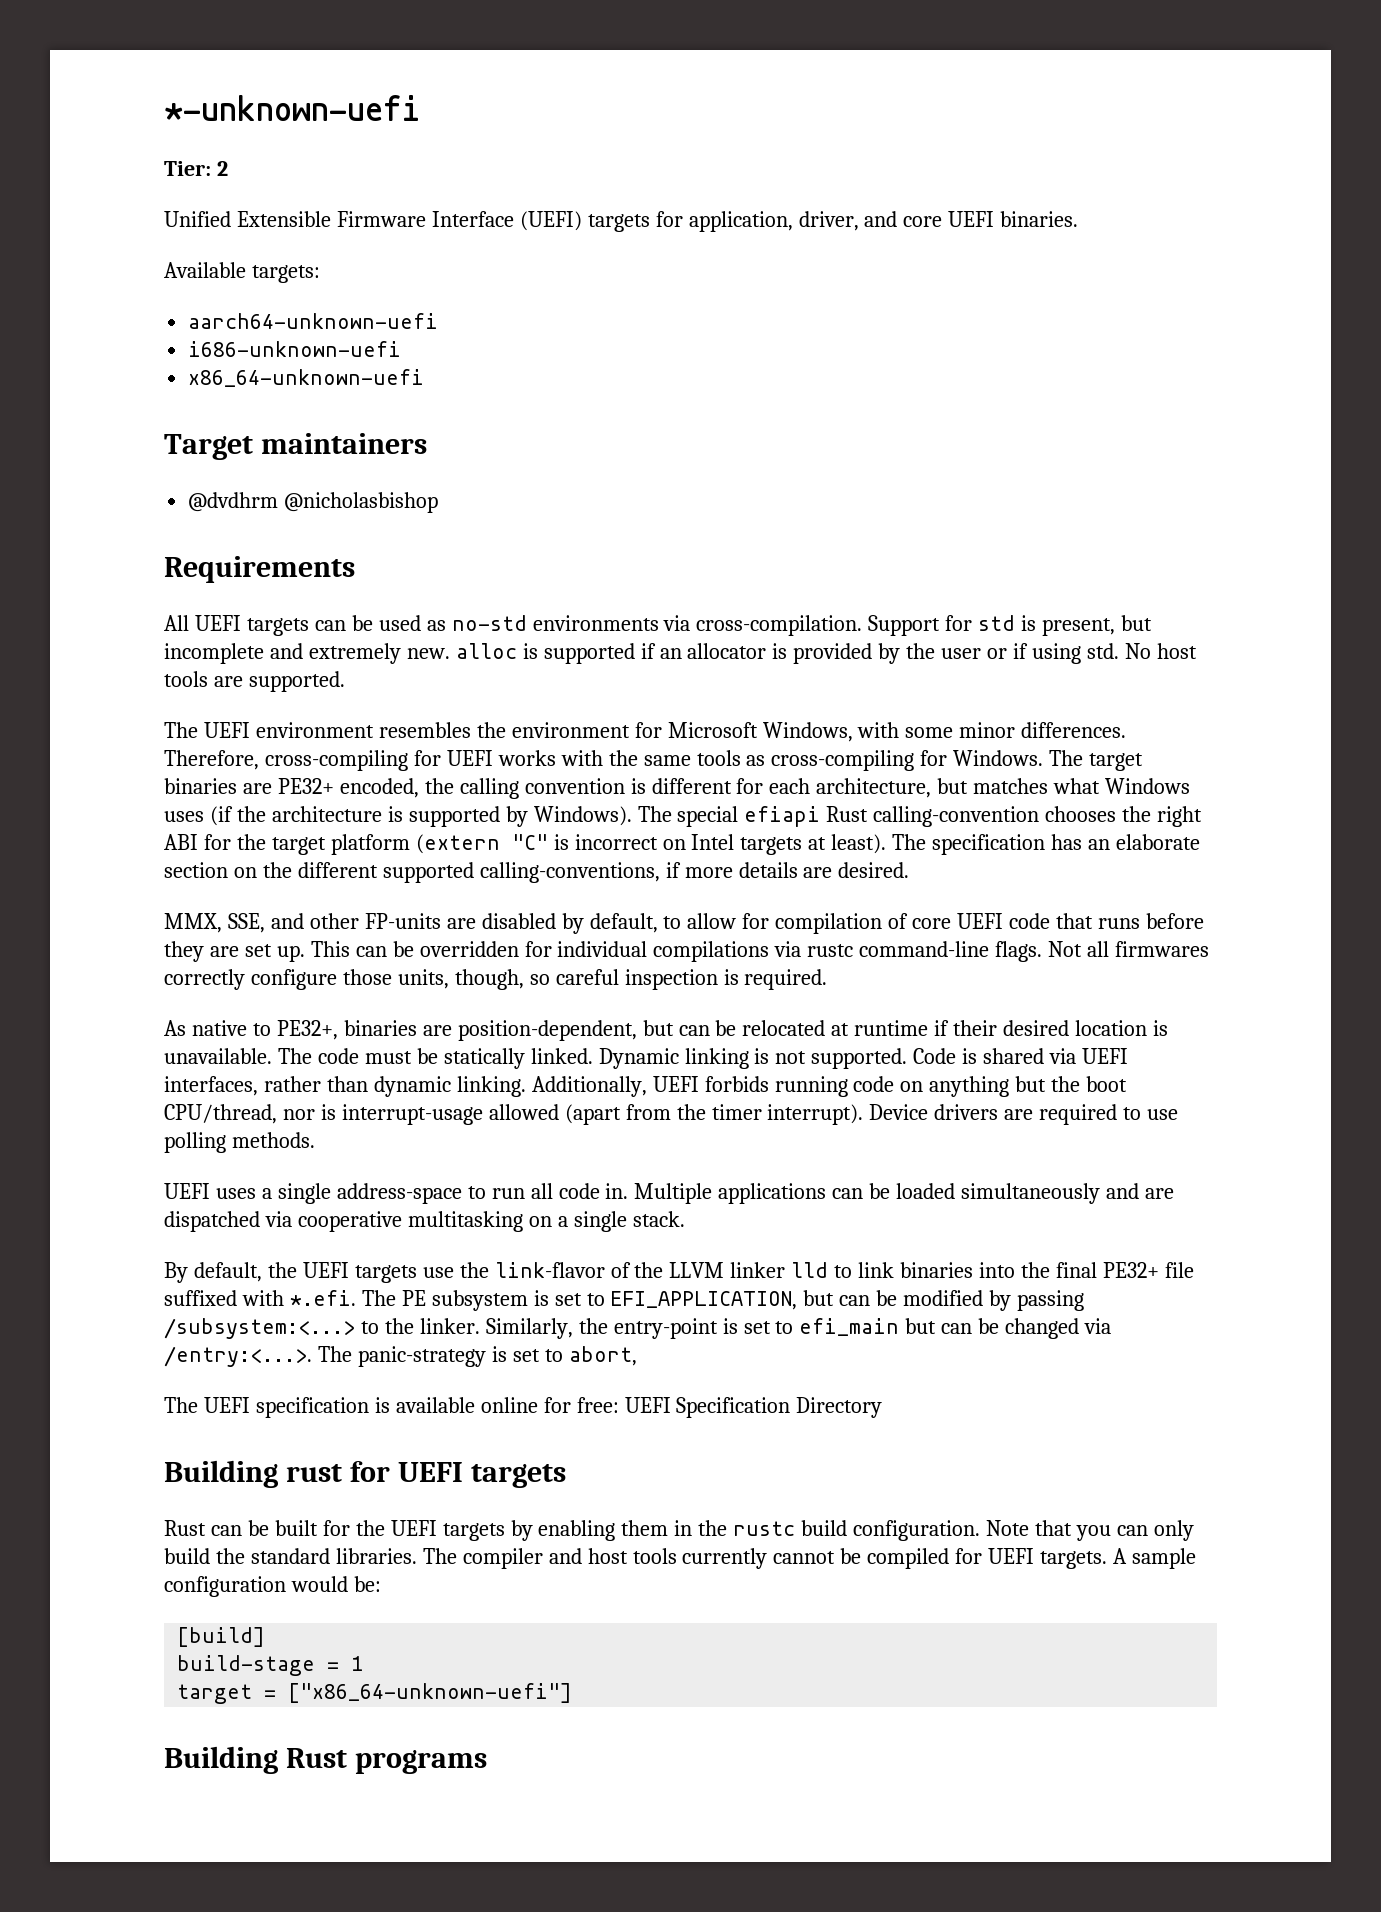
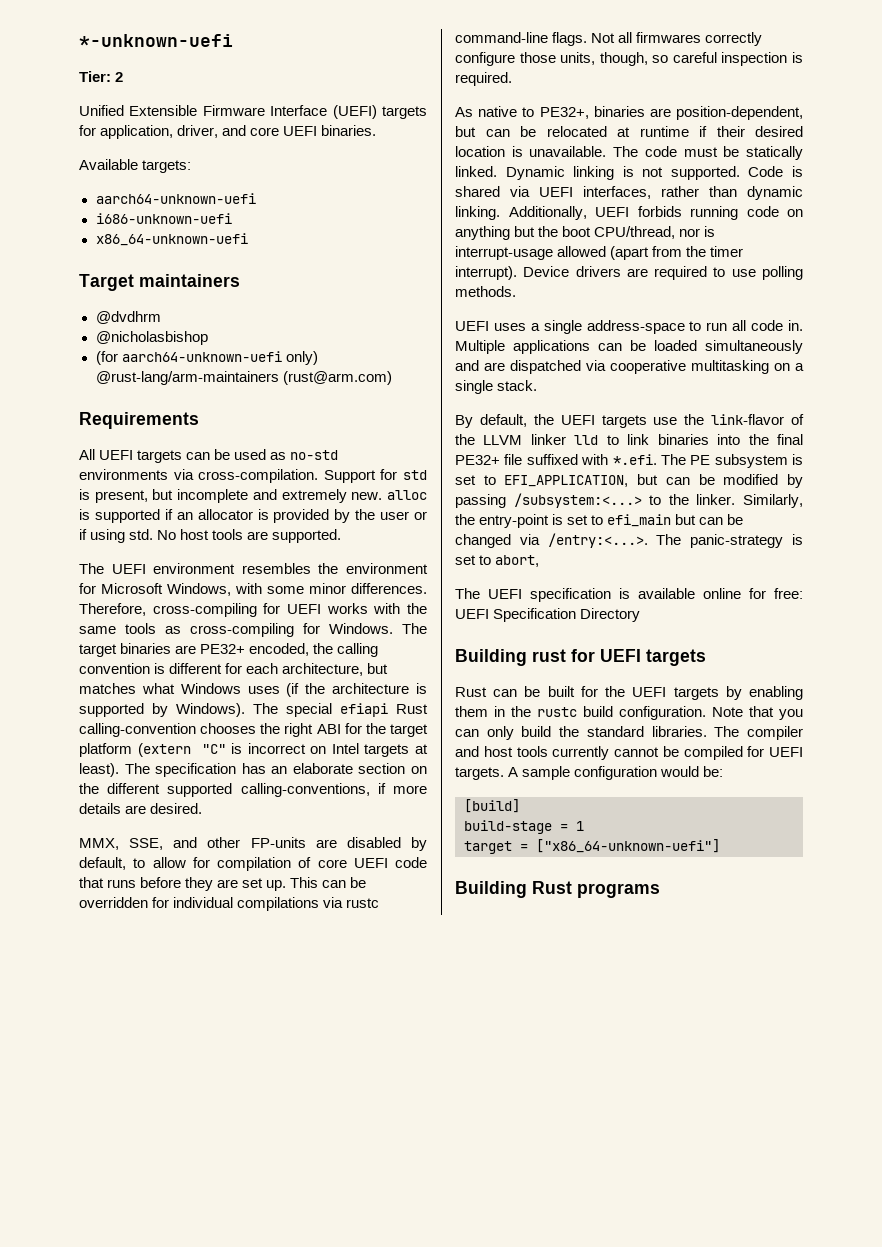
- @dvdhrm @nicholasbishop
+ @dvdhrm
+ @nicholasbishop
+ (for aarch64-unknown-uefi only) @rust-lang/arm-maintainers (rust@arm.com)

